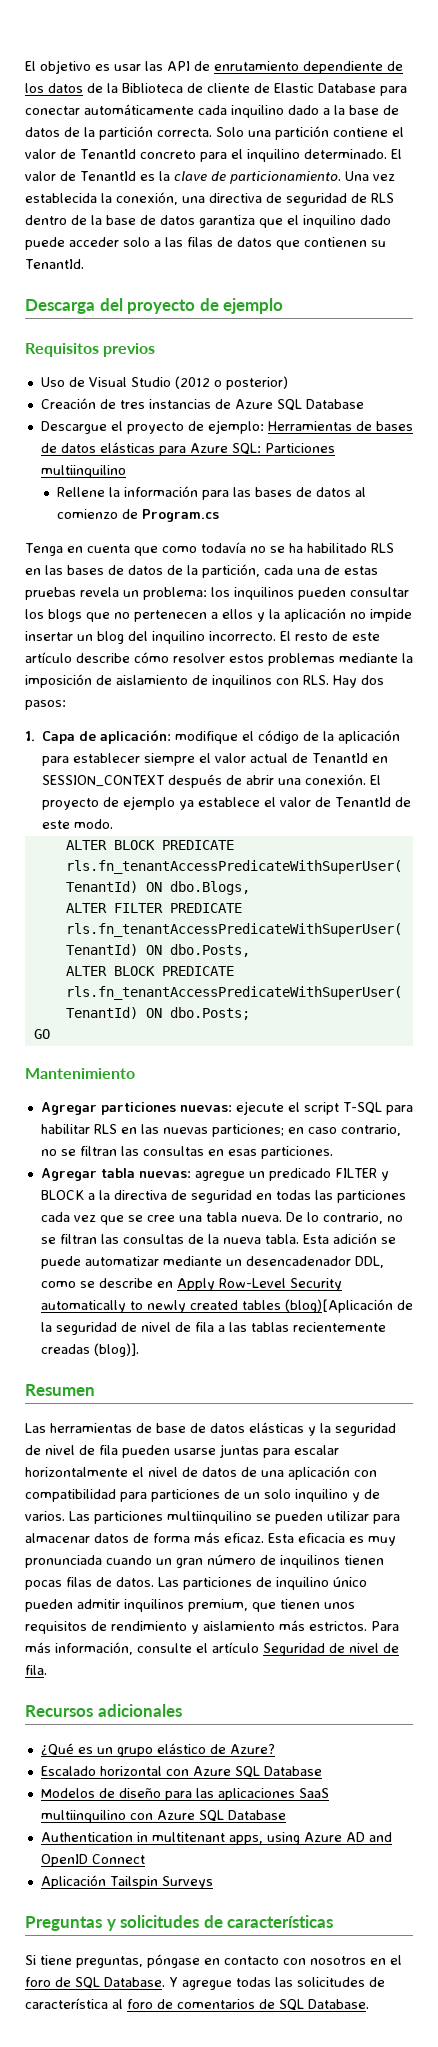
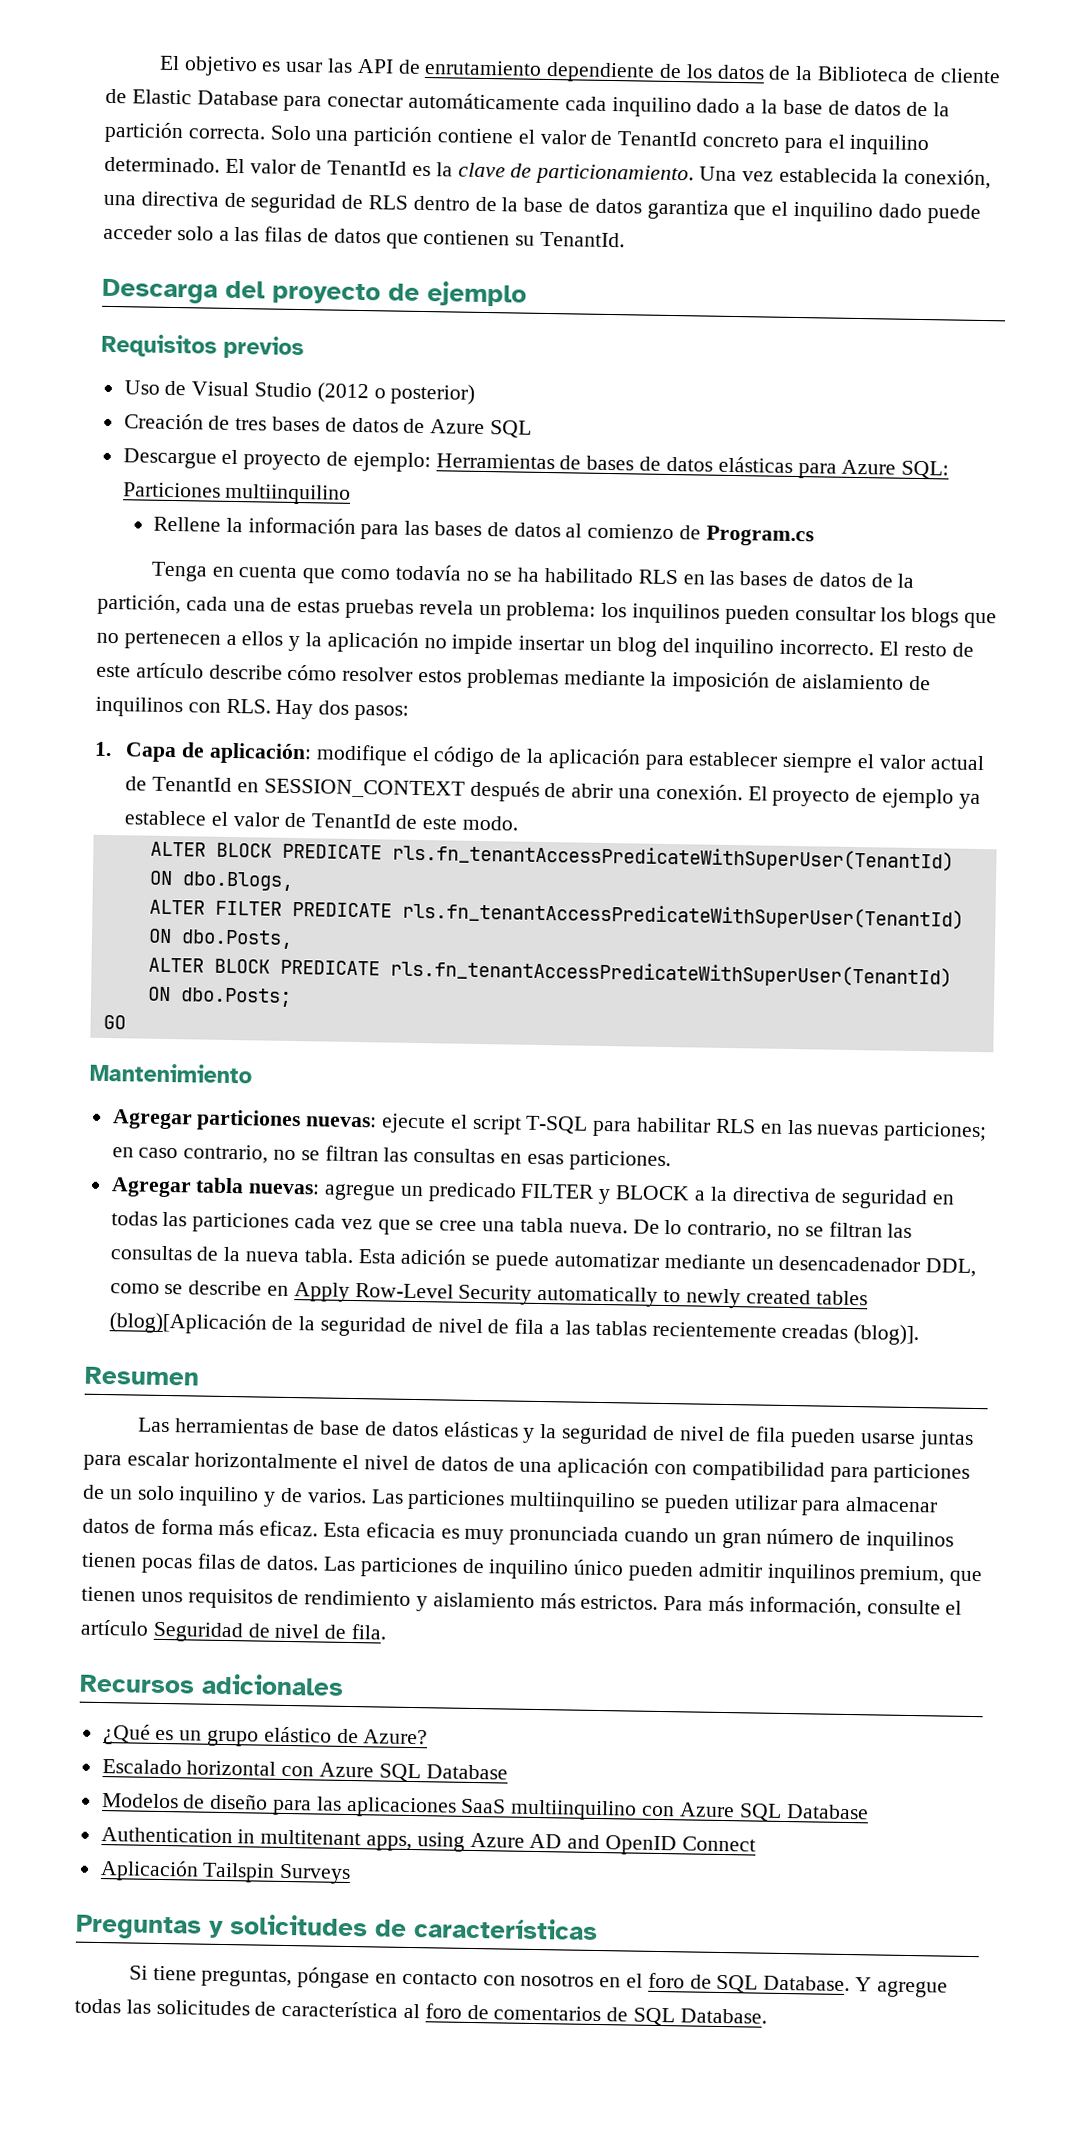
- Creación de tres instancias de Azure SQL Database
+ Creación de tres bases de datos de Azure SQL

